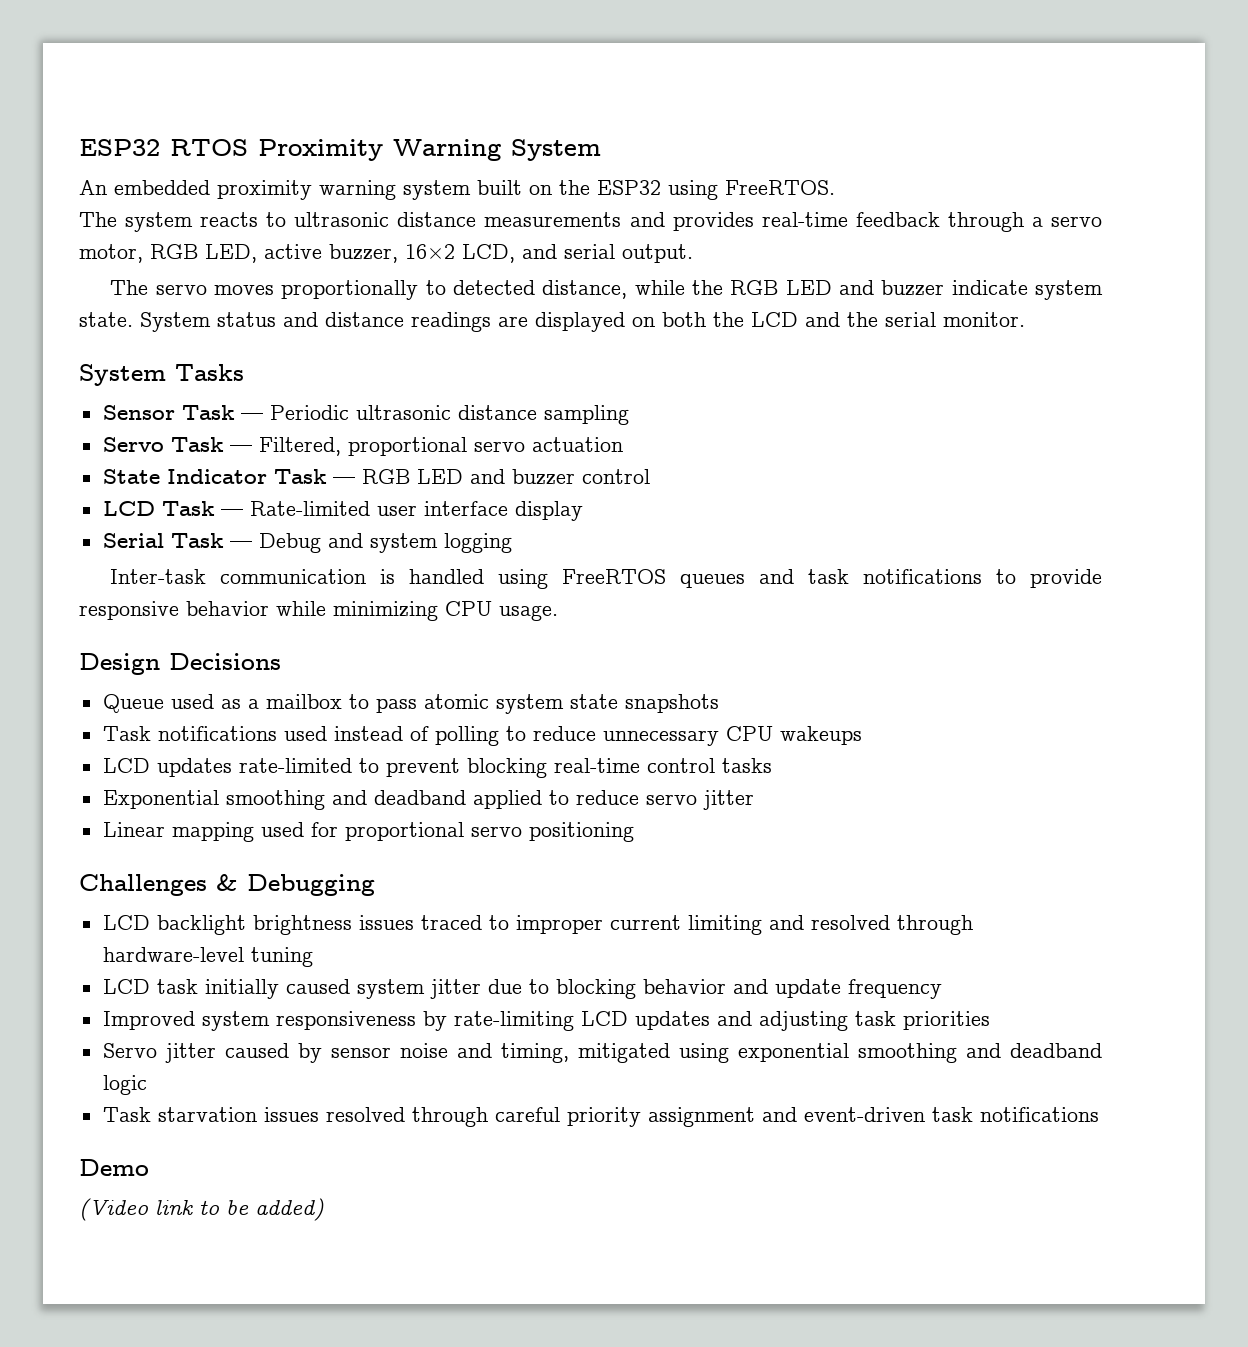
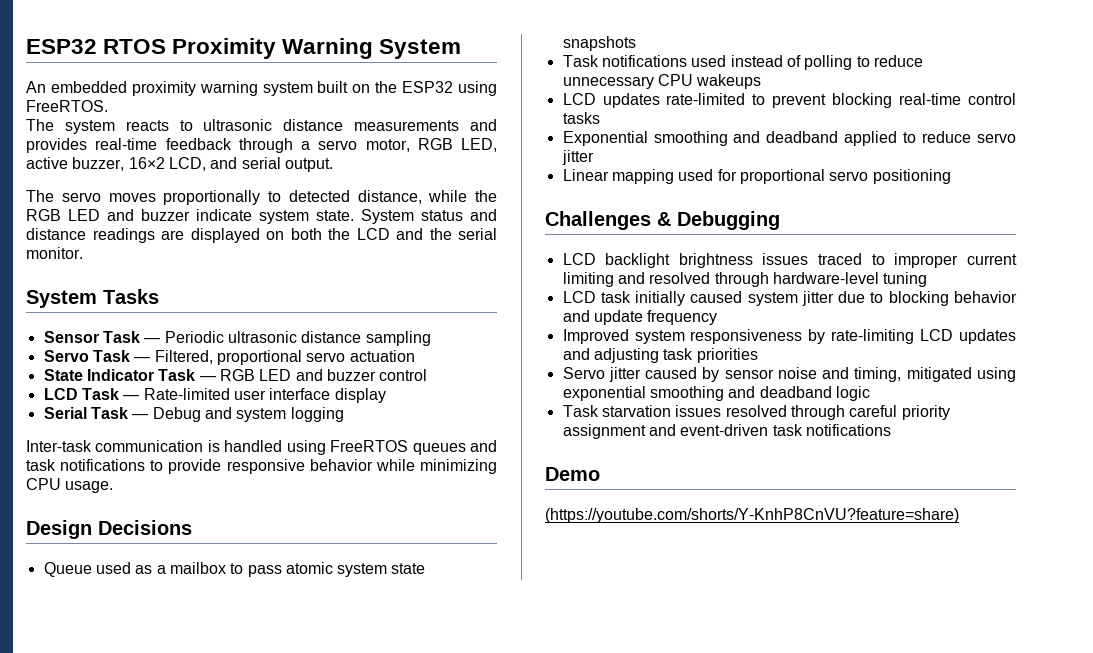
- (Video link to be added)
+ (https://youtube.com/shorts/Y-KnhP8CnVU?feature=share)

